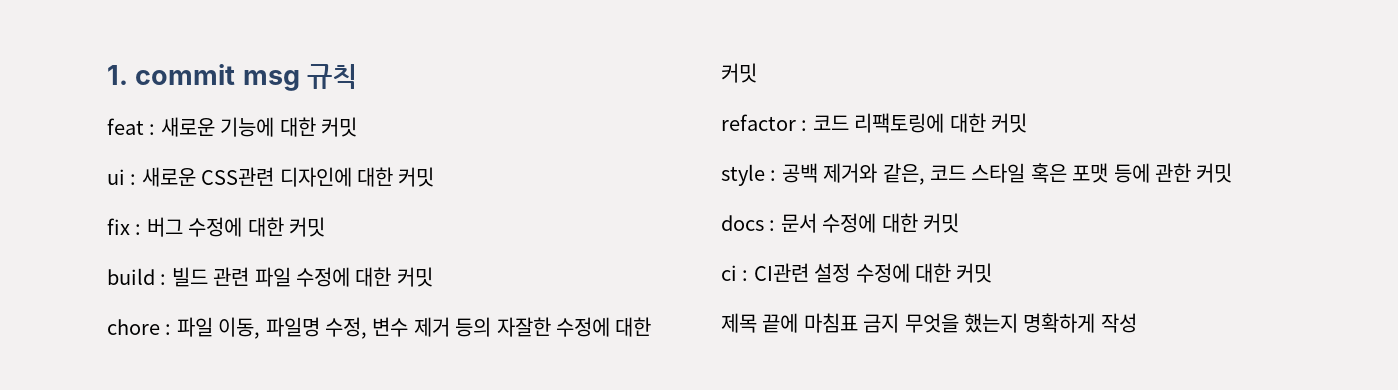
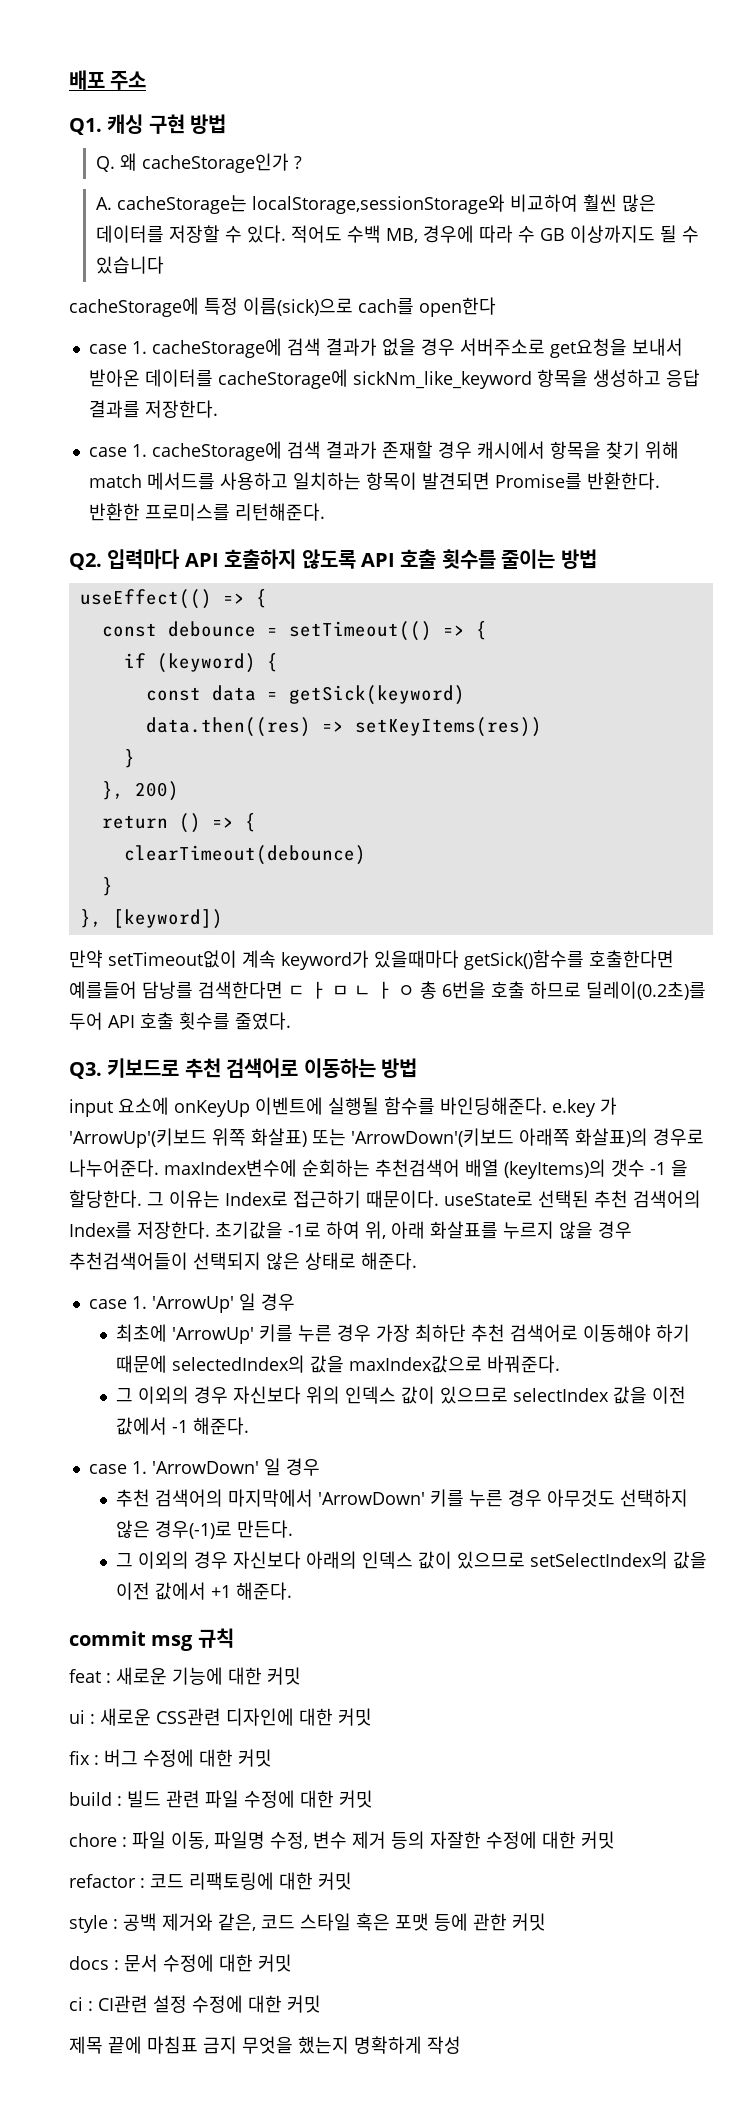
- 1. commit msg 규칙
+ 배포 주소
+ Q1. 캐싱 구현 방법
+ Q. 왜 cacheStorage인가 ?
+ A. cacheStorage는 localStorage,sessionStorage와 비교하여 훨씬 많은 데이터를 저장할 수 있다. 적어도 수백 MB, 경우에 따라 수 GB 이상까지도 될 수 있습니다
+ cacheStorage에 특정 이름(sick)으로 cach를 open한다
+ case 1. cacheStorage에 검색 결과가 없을 경우 서버주소로 get요청을 보내서 받아온 데이터를 cacheStorage에 sickNm_like_keyword 항목을 생성하고 응답 결과를 저장한다.
+ case 1. cacheStorage에 검색 결과가 존재할 경우 캐시에서 항목을 찾기 위해 match 메서드를 사용하고 일치하는 항목이 발견되면 Promise를 반환한다. 반환한 프로미스를 리턴해준다.
+ Q2. 입력마다 API 호출하지 않도록 API 호출 횟수를 줄이는 방법
+ useEffect(() => {
+ const debounce = setTimeout(() => {
+ if (keyword) {
+ const data = getSick(keyword)
+ data.then((res) => setKeyItems(res))
+ }
+ }, 200)
+ return () => {
+ clearTimeout(debounce)
+ }
+ }, [keyword])
+ 만약 setTimeout없이 계속 keyword가 있을때마다 getSick()함수를 호출한다면 예를들어 담낭를 검색한다면 ㄷ ㅏ ㅁ ㄴ ㅏ ㅇ 총 6번을 호출 하므로 딜레이(0.2초)를 두어 API 호출 횟수를 줄였다.
+ Q3. 키보드로 추천 검색어로 이동하는 방법
+ input 요소에 onKeyUp 이벤트에 실행될 함수를 바인딩해준다. e.key 가 'ArrowUp'(키보드 위쪽 화살표) 또는 'ArrowDown'(키보드 아래쪽 화살표)의 경우로 나누어준다. maxIndex변수에 순회하는 추천검색어 배열 (keyItems)의 갯수 -1 을 할당한다. 그 이유는 Index로 접근하기 때문이다. useState로 선택된 추천 검색어의 Index를 저장한다. 초기값을 -1로 하여 위, 아래 화살표를 누르지 않을 경우 추천검색어들이 선택되지 않은 상태로 해준다.
+ case 1. 'ArrowUp' 일 경우
+ 최초에 'ArrowUp' 키를 누른 경우 가장 최하단 추천 검색어로 이동해야 하기 때문에 selectedIndex의 값을 maxIndex값으로 바꿔준다.
+ 그 이외의 경우 자신보다 위의 인덱스 값이 있으므로 selectIndex 값을 이전 값에서 -1 해준다.
+ case 1. 'ArrowDown' 일 경우
+ 추천 검색어의 마지막에서 'ArrowDown' 키를 누른 경우 아무것도 선택하지 않은 경우(-1)로 만든다.
+ 그 이외의 경우 자신보다 아래의 인덱스 값이 있으므로 setSelectIndex의 값을 이전 값에서 +1 해준다.
+ commit msg 규칙

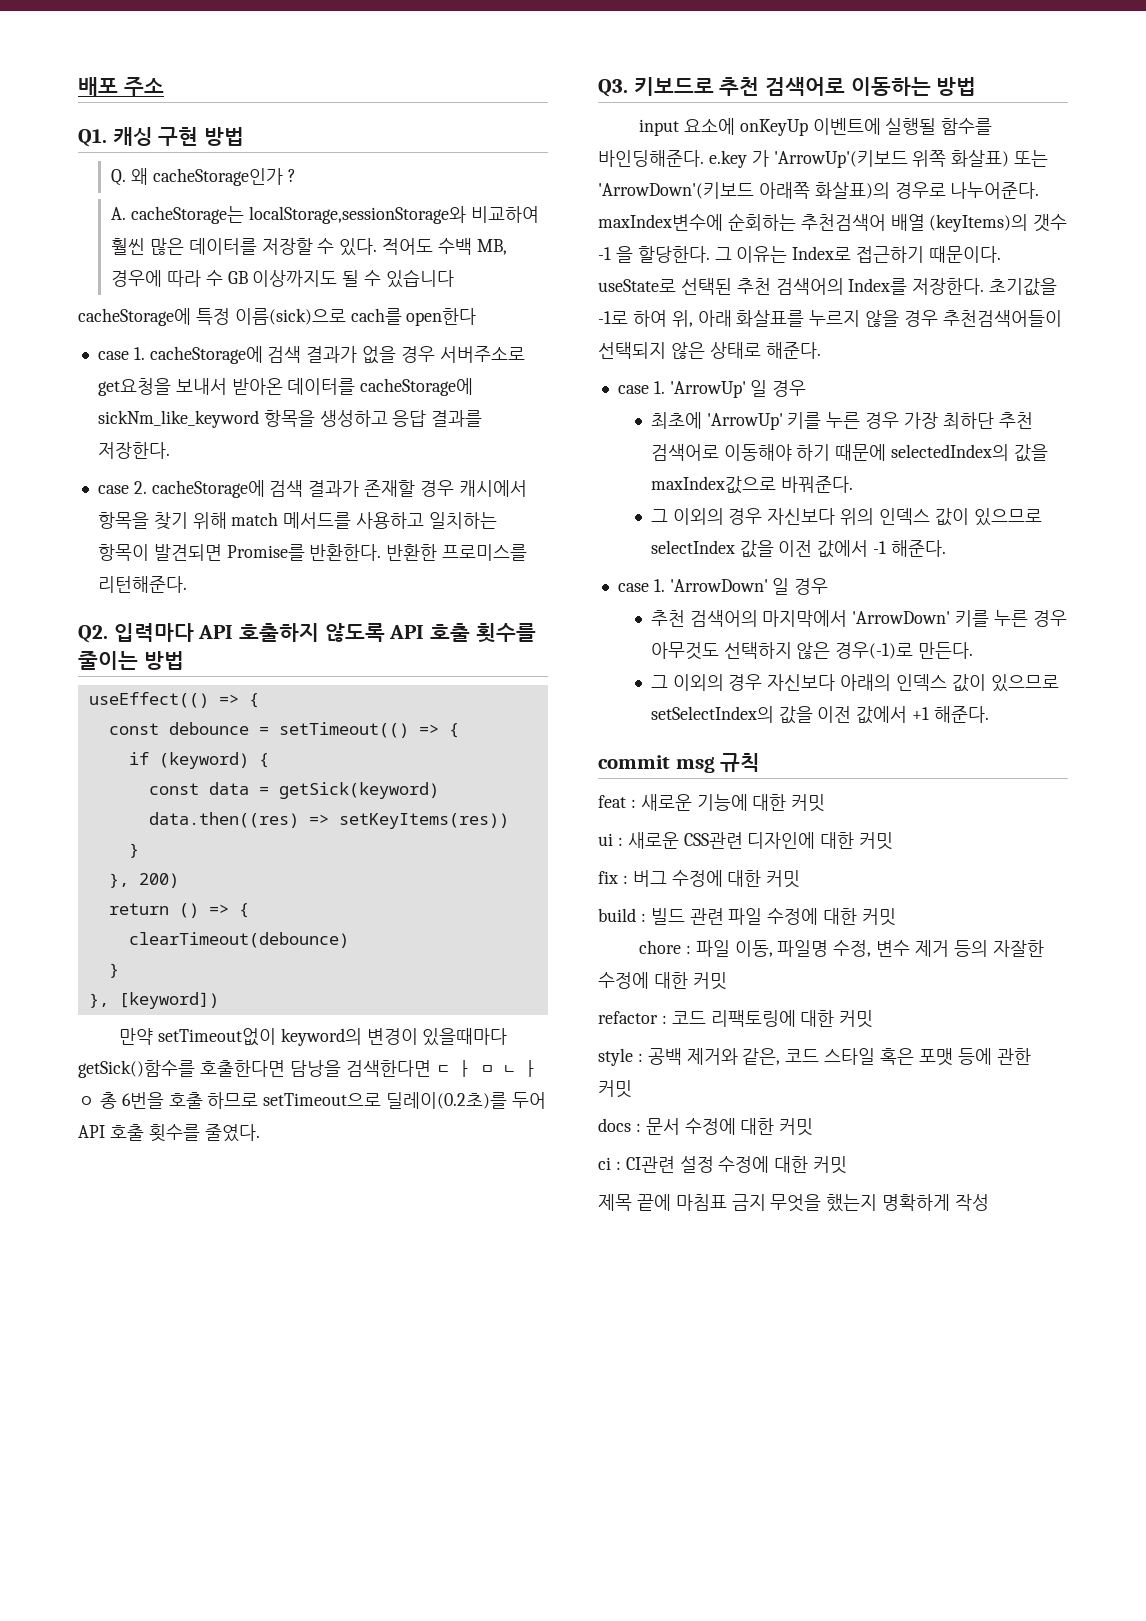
- case 1. cacheStorage에 검색 결과가 존재할 경우 캐시에서 항목을 찾기 위해 match 메서드를 사용하고 일치하는 항목이 발견되면 Promise를 반환한다.
+ case 2. cacheStorage에 검색 결과가 존재할 경우 캐시에서 항목을 찾기 위해 match 메서드를 사용하고 일치하는 항목이 발견되면 Promise를 반환한다.
- 만약 setTimeout없이 계속 keyword가 있을때마다 getSick()함수를 호출한다면 예를들어 담낭를 검색한다면 ㄷ ㅏ ㅁ ㄴ ㅏ ㅇ 총 6번을 호출 하므로 딜레이(0.2초)를 두어 API 호출 횟수를 줄였다.
+ 만약 setTimeout없이 keyword의 변경이 있을때마다 getSick()함수를 호출한다면 담낭을 검색한다면 ㄷ ㅏ ㅁ ㄴ ㅏ ㅇ 총 6번을 호출 하므로 setTimeout으로 딜레이(0.2초)를 두어 API 호출 횟수를 줄였다.

